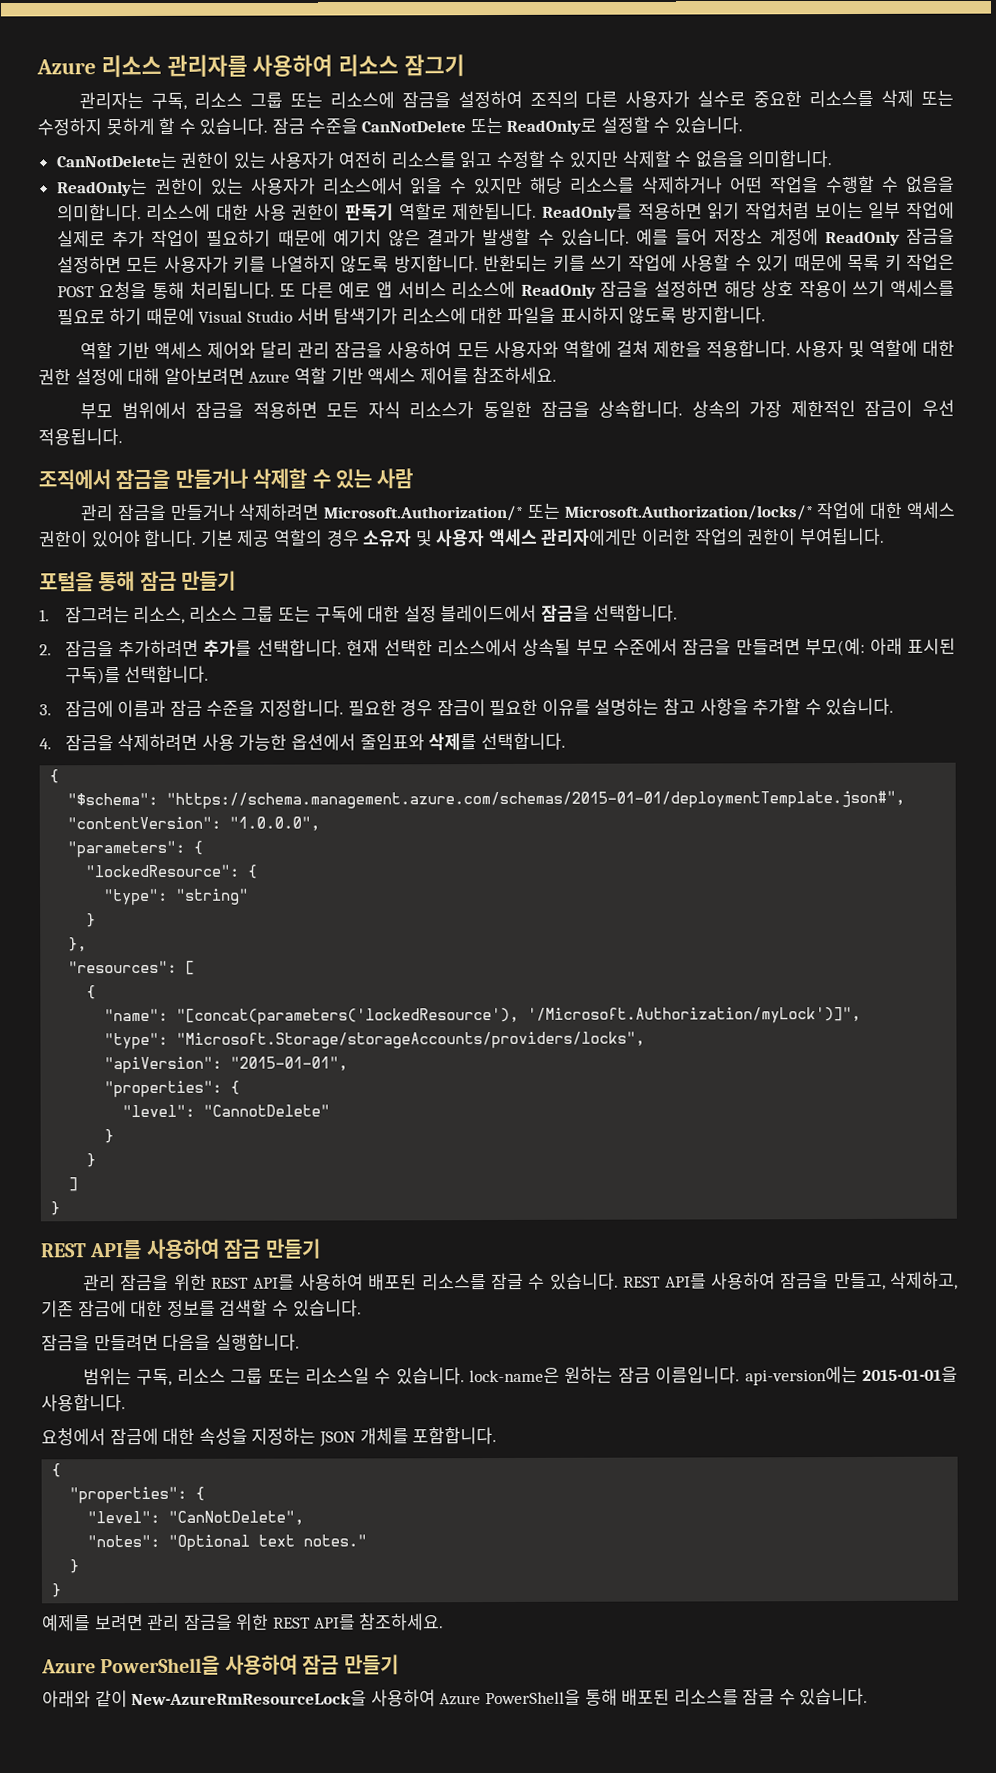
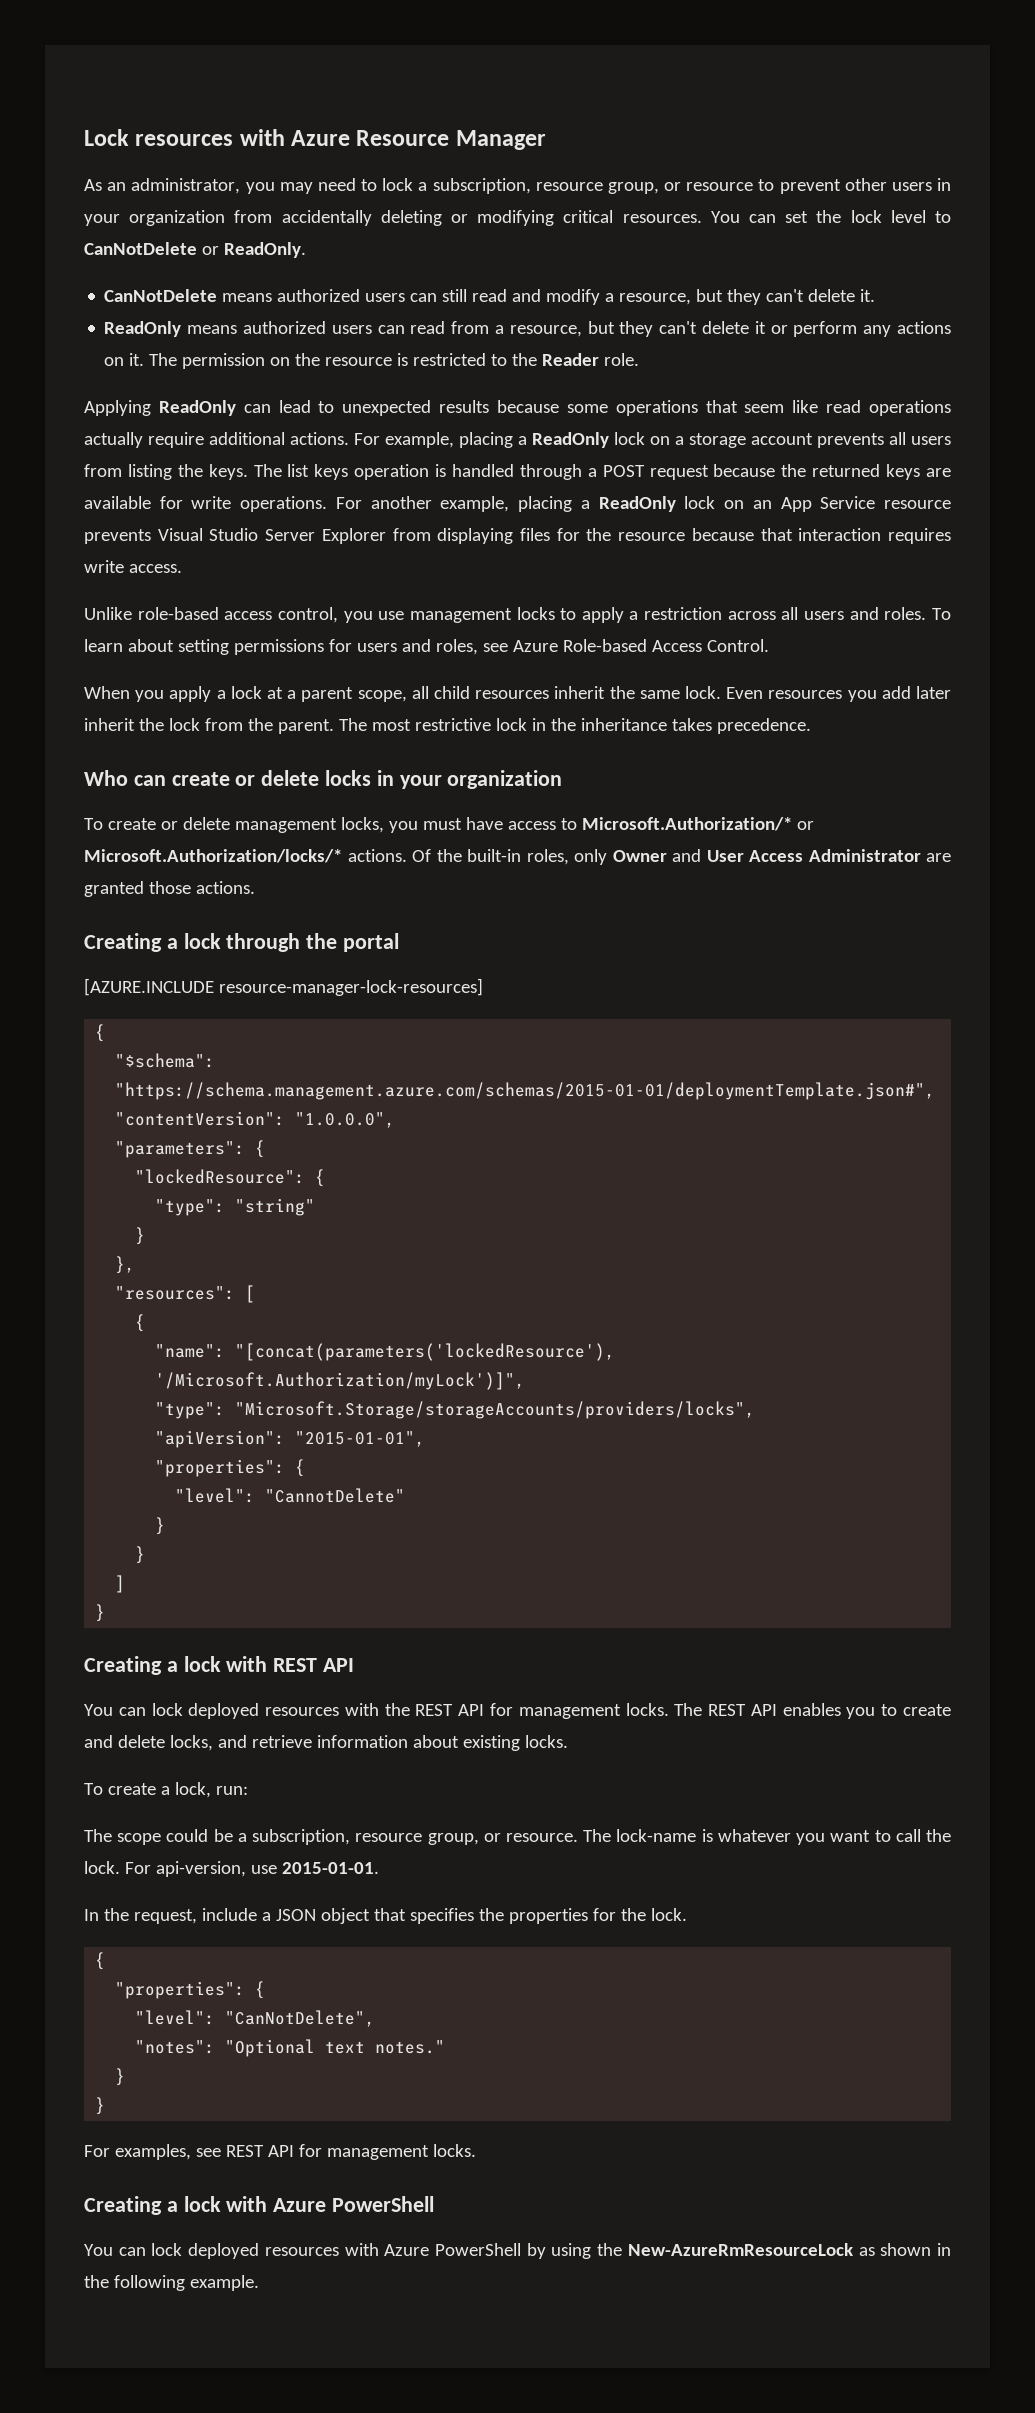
- Azure 리소스 관리자를 사용하여 리소스 잠그기
- 관리자는 구독, 리소스 그룹 또는 리소스에 잠금을 설정하여 조직의 다른 사용자가 실수로 중요한 리소스를 삭제 또는 수정하지 못하게 할 수 있습니다. 잠금 수준을 CanNotDelete 또는 ReadOnly로 설정할 수 있습니다.
- CanNotDelete는 권한이 있는 사용자가 여전히 리소스를 읽고 수정할 수 있지만 삭제할 수 없음을 의미합니다.
- ReadOnly는 권한이 있는 사용자가 리소스에서 읽을 수 있지만 해당 리소스를 삭제하거나 어떤 작업을 수행할 수 없음을 의미합니다. 리소스에 대한 사용 권한이 판독기 역할로 제한됩니다. ReadOnly를 적용하면 읽기 작업처럼 보이는 일부 작업에 실제로 추가 작업이 필요하기 때문에 예기치 않은 결과가 발생할 수 있습니다. 예를 들어 저장소 계정에 ReadOnly 잠금을 설정하면 모든 사용자가 키를 나열하지 않도록 방지합니다. 반환되는 키를 쓰기 작업에 사용할 수 있기 때문에 목록 키 작업은 POST 요청을 통해 처리됩니다. 또 다른 예로 앱 서비스 리소스에 ReadOnly 잠금을 설정하면 해당 상호 작용이 쓰기 액세스를 필요로 하기 때문에 Visual Studio 서버 탐색기가 리소스에 대한 파일을 표시하지 않도록 방지합니다.
- 역할 기반 액세스 제어와 달리 관리 잠금을 사용하여 모든 사용자와 역할에 걸쳐 제한을 적용합니다. 사용자 및 역할에 대한 권한 설정에 대해 알아보려면 Azure 역할 기반 액세스 제어를 참조하세요.
- 부모 범위에서 잠금을 적용하면 모든 자식 리소스가 동일한 잠금을 상속합니다. 상속의 가장 제한적인 잠금이 우선 적용됩니다.
- 조직에서 잠금을 만들거나 삭제할 수 있는 사람
- 관리 잠금을 만들거나 삭제하려면 Microsoft.Authorization/* 또는 Microsoft.Authorization/locks/* 작업에 대한 액세스 권한이 있어야 합니다. 기본 제공 역할의 경우 소유자 및 사용자 액세스 관리자에게만 이러한 작업의 권한이 부여됩니다.
- 포털을 통해 잠금 만들기
- 1. 잠그려는 리소스, 리소스 그룹 또는 구독에 대한 설정 블레이드에서 잠금을 선택합니다.
- 2. 잠금을 추가하려면 추가를 선택합니다. 현재 선택한 리소스에서 상속될 부모 수준에서 잠금을 만들려면 부모(예: 아래 표시된 구독)를 선택합니다.
- 3. 잠금에 이름과 잠금 수준을 지정합니다. 필요한 경우 잠금이 필요한 이유를 설명하는 참고 사항을 추가할 수 있습니다.
- 4. 잠금을 삭제하려면 사용 가능한 옵션에서 줄임표와 삭제를 선택합니다.
+ Lock resources with Azure Resource Manager
+ As an administrator, you may need to lock a subscription, resource group, or resource to prevent other users in your organization from accidentally deleting or modifying critical resources. You can set the lock level to CanNotDelete or ReadOnly.
+ CanNotDelete means authorized users can still read and modify a resource, but they can't delete it.
+ ReadOnly means authorized users can read from a resource, but they can't delete it or perform any actions on it. The permission on the resource is restricted to the Reader role.
+ Applying ReadOnly can lead to unexpected results because some operations that seem like read operations actually require additional actions. For example, placing a ReadOnly lock on a storage account prevents all users from listing the keys. The list keys operation is handled through a POST request because the returned keys are available for write operations. For another example, placing a ReadOnly lock on an App Service resource prevents Visual Studio Server Explorer from displaying files for the resource because that interaction requires write access.
+ Unlike role-based access control, you use management locks to apply a restriction across all users and roles. To learn about setting permissions for users and roles, see Azure Role-based Access Control.
+ When you apply a lock at a parent scope, all child resources inherit the same lock. Even resources you add later inherit the lock from the parent. The most restrictive lock in the inheritance takes precedence.
+ Who can create or delete locks in your organization
+ To create or delete management locks, you must have access to Microsoft.Authorization/* or Microsoft.Authorization/locks/* actions. Of the built-in roles, only Owner and User Access Administrator are granted those actions.
+ Creating a lock through the portal
+ [AZURE.INCLUDE resource-manager-lock-resources]
- REST API를 사용하여 잠금 만들기
- 관리 잠금을 위한 REST API를 사용하여 배포된 리소스를 잠글 수 있습니다. REST API를 사용하여 잠금을 만들고, 삭제하고, 기존 잠금에 대한 정보를 검색할 수 있습니다.
- 잠금을 만들려면 다음을 실행합니다.
- 범위는 구독, 리소스 그룹 또는 리소스일 수 있습니다. lock-name은 원하는 잠금 이름입니다. api-version에는 2015-01-01을 사용합니다.
- 요청에서 잠금에 대한 속성을 지정하는 JSON 개체를 포함합니다.
+ Creating a lock with REST API
+ You can lock deployed resources with the REST API for management locks. The REST API enables you to create and delete locks, and retrieve information about existing locks.
+ To create a lock, run:
+ The scope could be a subscription, resource group, or resource. The lock-name is whatever you want to call the lock. For api-version, use 2015-01-01.
+ In the request, include a JSON object that specifies the properties for the lock.
- 예제를 보려면 관리 잠금을 위한 REST API를 참조하세요.
- Azure PowerShell을 사용하여 잠금 만들기
- 아래와 같이 New-AzureRmResourceLock을 사용하여 Azure PowerShell을 통해 배포된 리소스를 잠글 수 있습니다.
+ For examples, see REST API for management locks.
+ Creating a lock with Azure PowerShell
+ You can lock deployed resources with Azure PowerShell by using the New-AzureRmResourceLock as shown in the following example.

